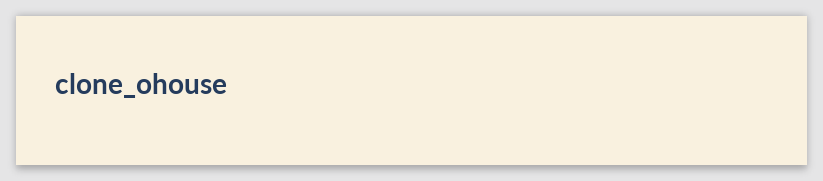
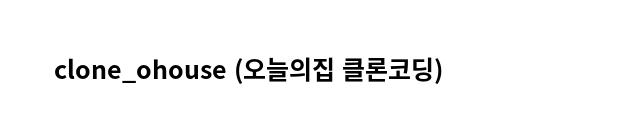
- clone_ohouse
+ clone_ohouse (오늘의집 클론코딩)

